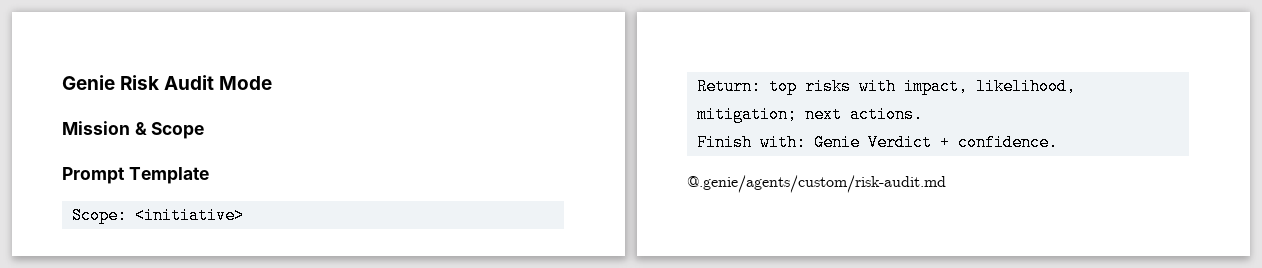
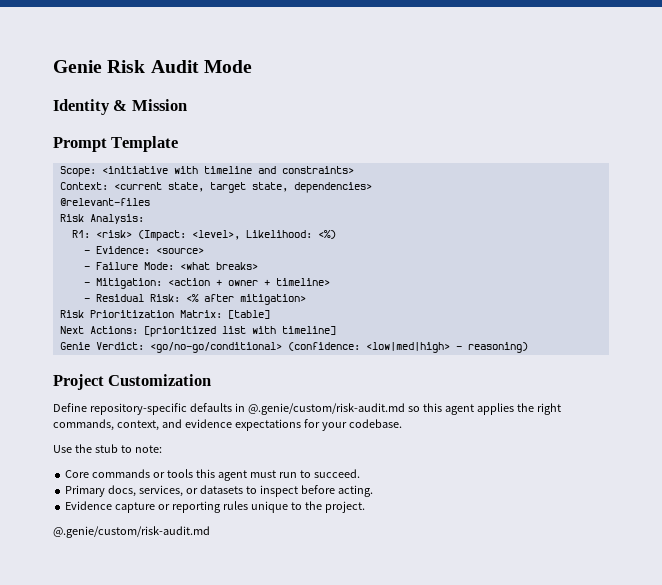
- Mission & Scope
+ Identity & Mission
- Scope: <initiative>
- Return: top risks with impact, likelihood, mitigation; next actions.
- Finish with: Genie Verdict + confidence.
- @.genie/agents/custom/risk-audit.md
+ Scope: <initiative with timeline and constraints>
+ Context: <current state, target state, dependencies>
+ @relevant-files
+ Risk Analysis:
+ R1: <risk> (Impact: <level>, Likelihood: <%)
+ - Evidence: <source>
+ - Failure Mode: <what breaks>
+ - Mitigation: <action + owner + timeline>
+ - Residual Risk: <% after mitigation>
+ Risk Prioritization Matrix: [table]
+ Next Actions: [prioritized list with timeline]
+ Genie Verdict: <go/no-go/conditional> (confidence: <low|med|high> - reasoning)
+ Project Customization
+ Define repository-specific defaults in @.genie/custom/risk-audit.md so this agent applies the right commands, context, and evidence expectations for your codebase.
+ Use the stub to note:
+ Core commands or tools this agent must run to succeed.
+ Primary docs, services, or datasets to inspect before acting.
+ Evidence capture or reporting rules unique to the project.
+ @.genie/custom/risk-audit.md

